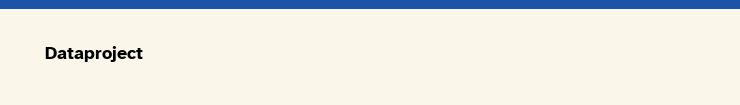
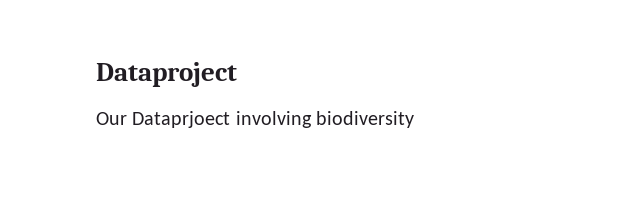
+ Our Dataprjoect involving biodiversity

